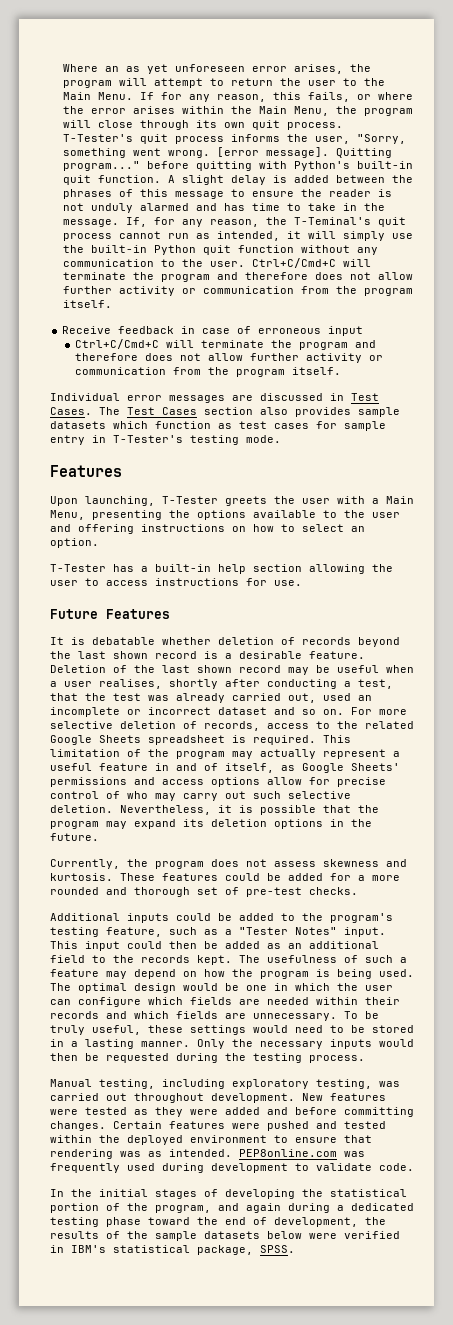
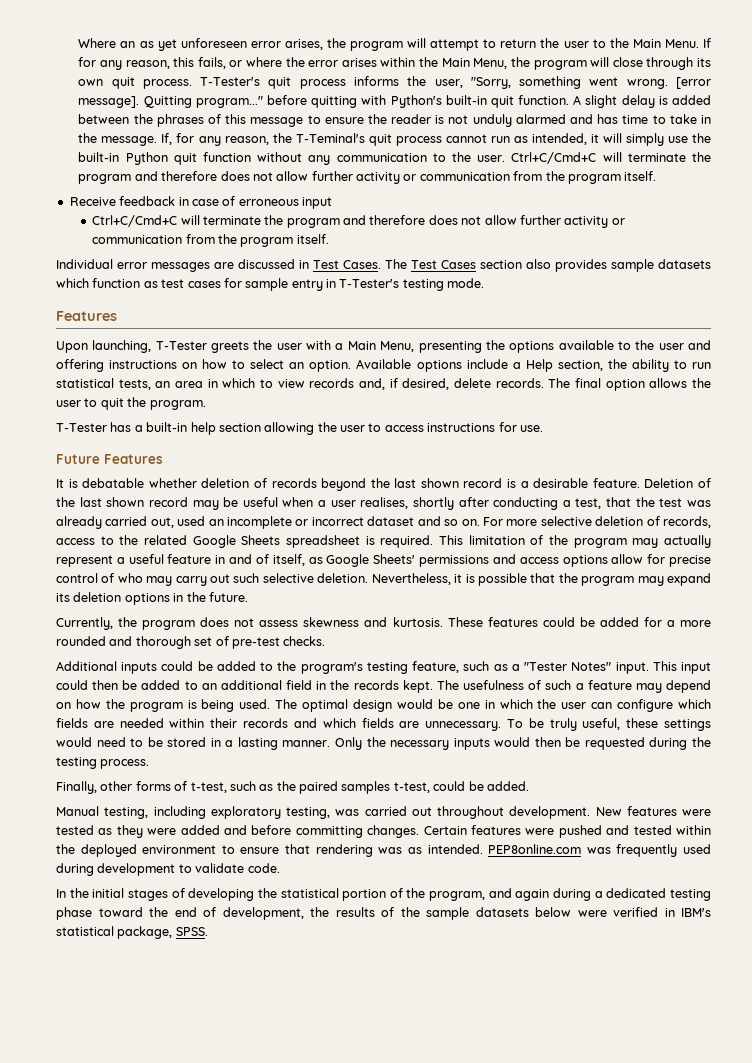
+ Available options include a Help section, the ability to run statistical tests, an area in which to view records and, if desired, delete records. The final option allows the user to quit the program.
- This input could then be added as an additional field to the records kept.
+ This input could then be added to an additional field in the records kept.
+ Finally, other forms of t-test, such as the paired samples t-test, could be added.

